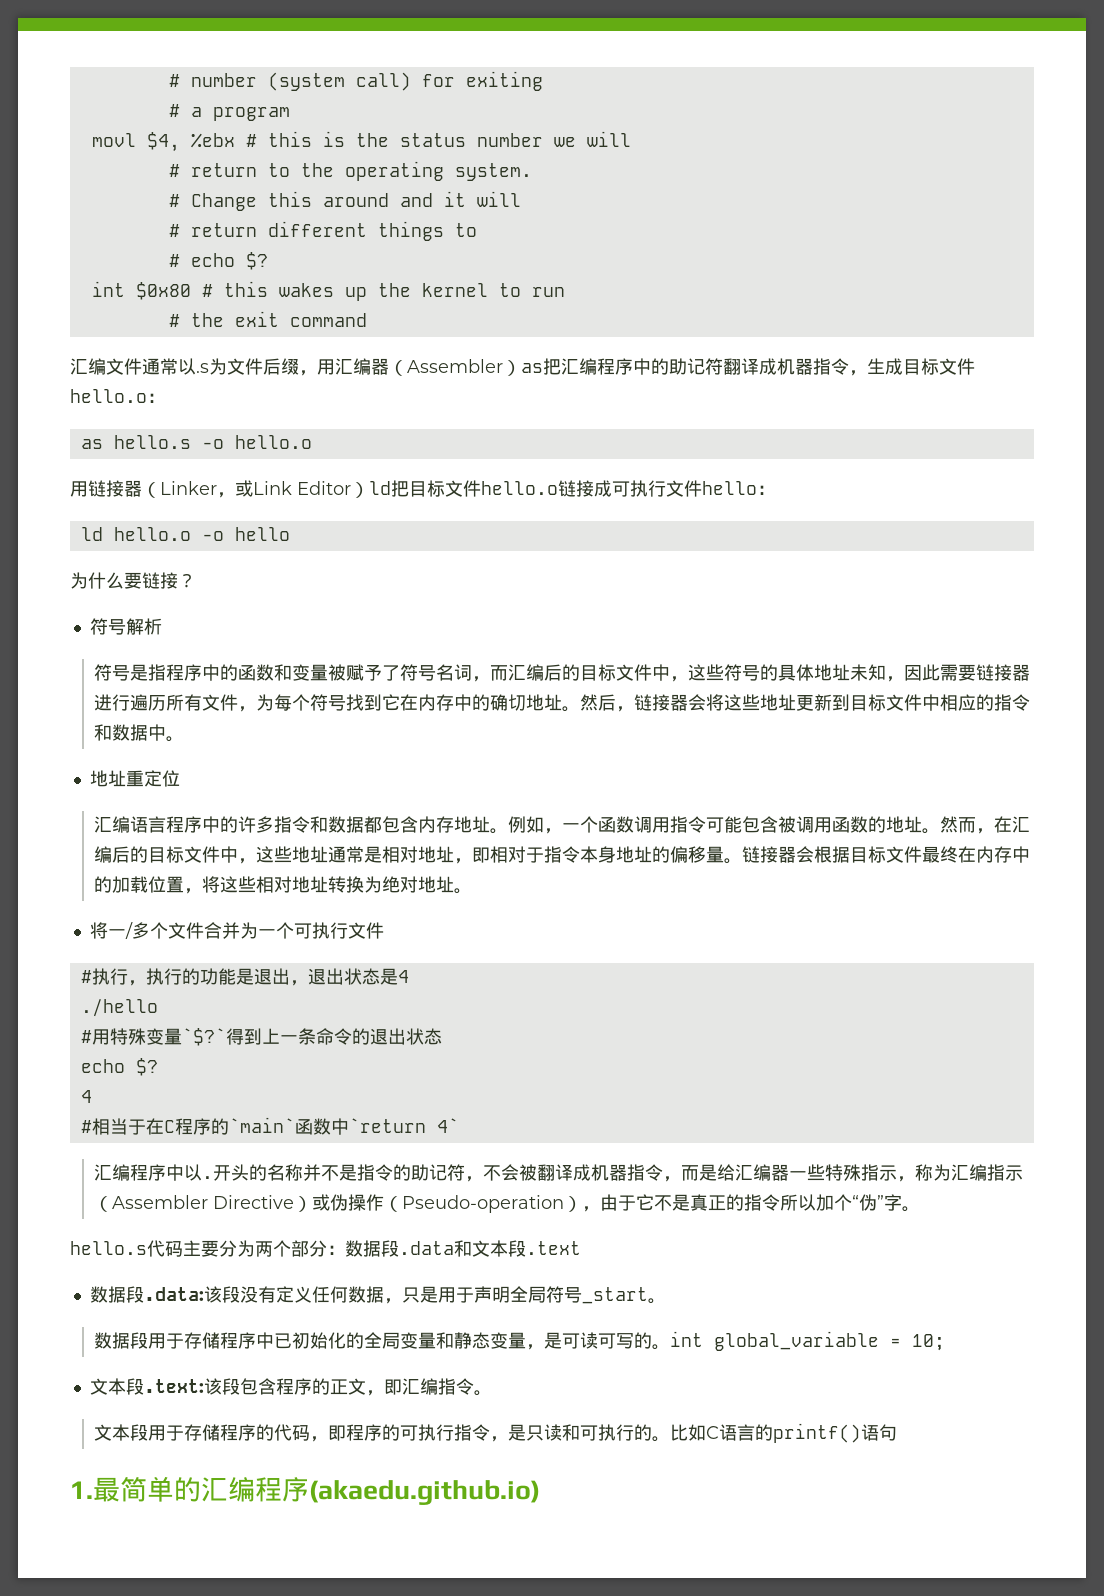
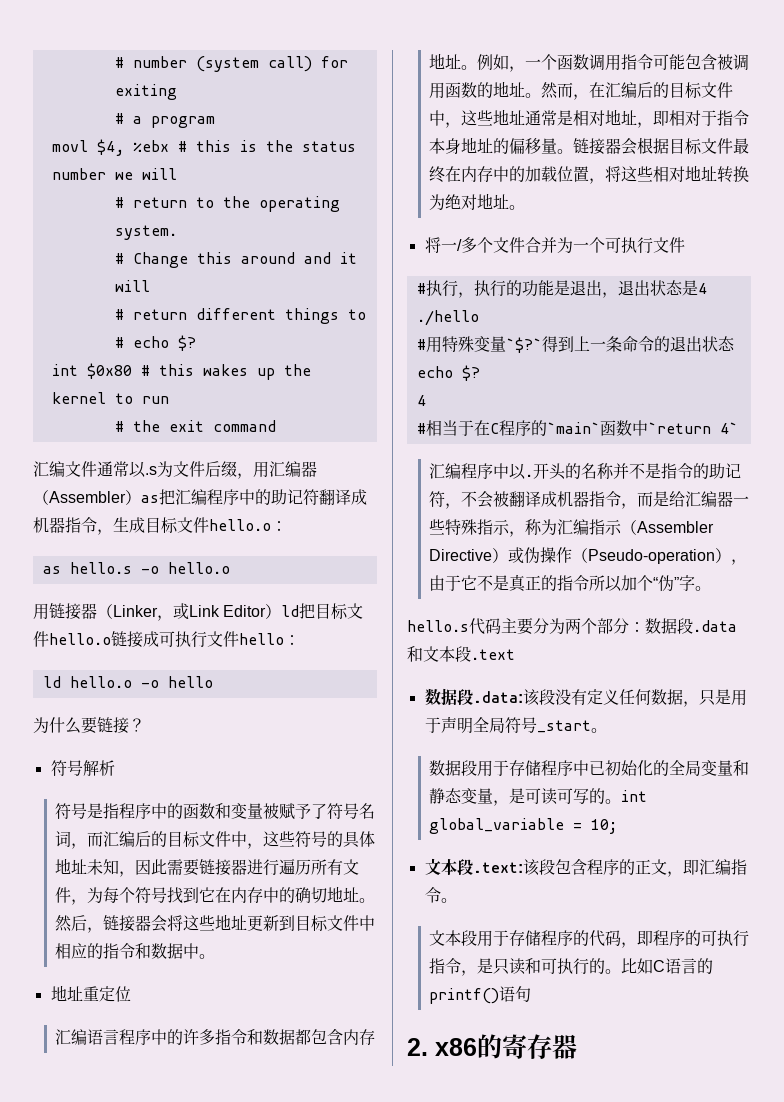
- 1.最简单的汇编程序(akaedu.github.io)
+ 2. x86的寄存器

